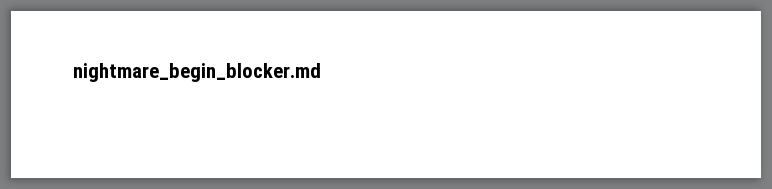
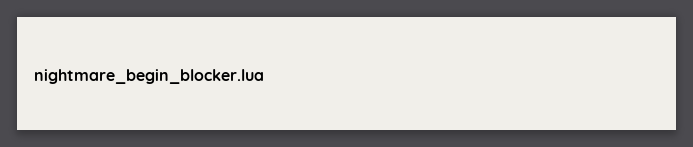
- nightmare_begin_blocker.md
+ nightmare_begin_blocker.lua

